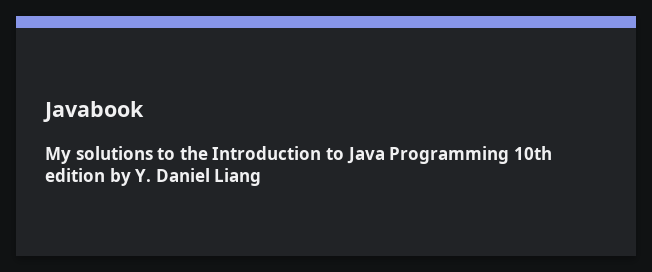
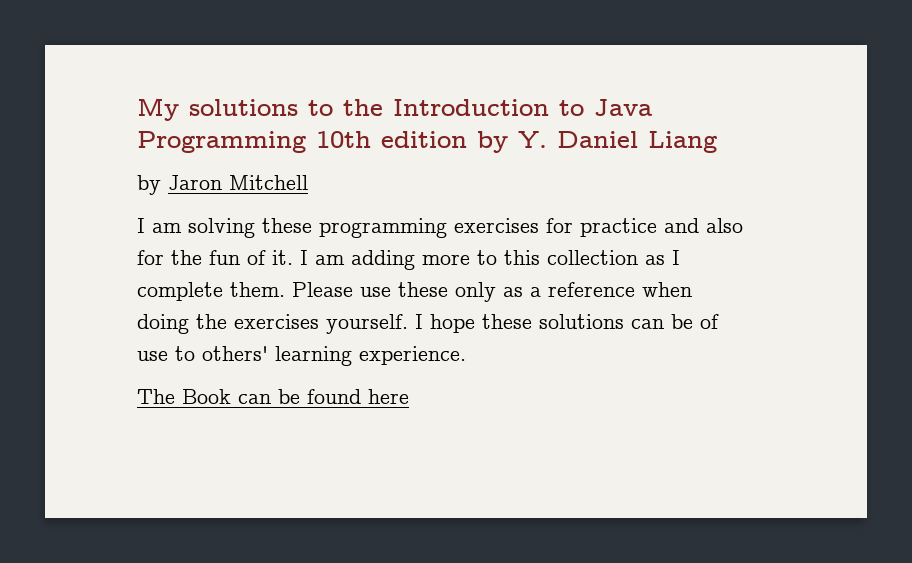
- Javabook
+ by Jaron Mitchell
+ I am solving these programming exercises for practice and also for the fun of it. I am adding more to this collection as I complete them. Please use these only as a reference when doing the exercises yourself. I hope these solutions can be of use to others' learning experience.
+ The Book can be found here

